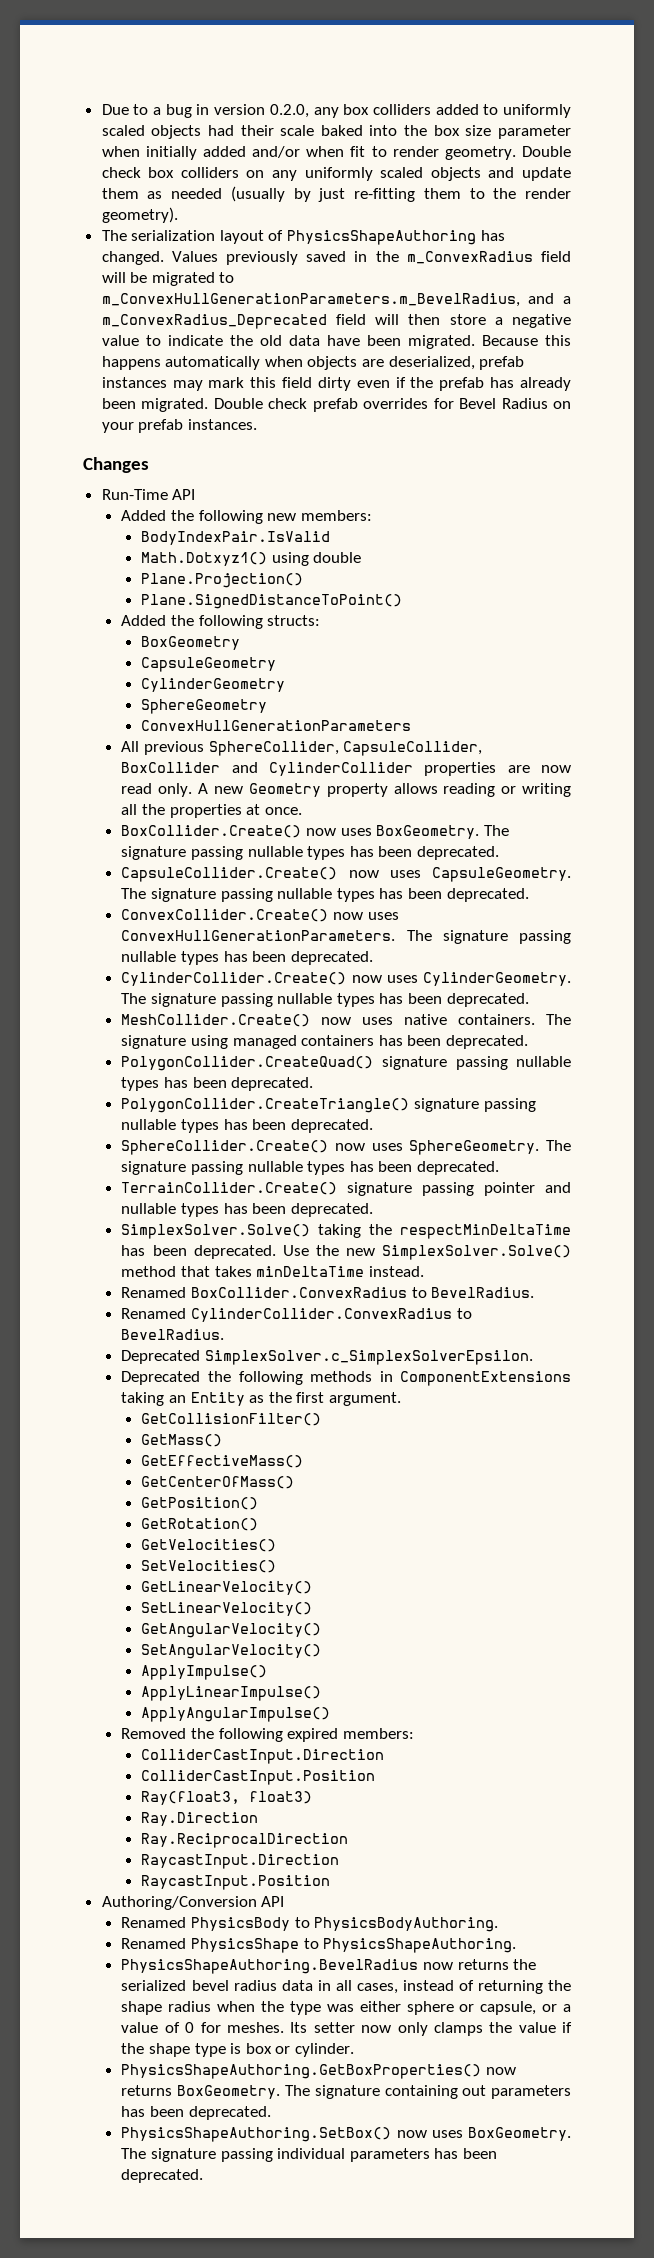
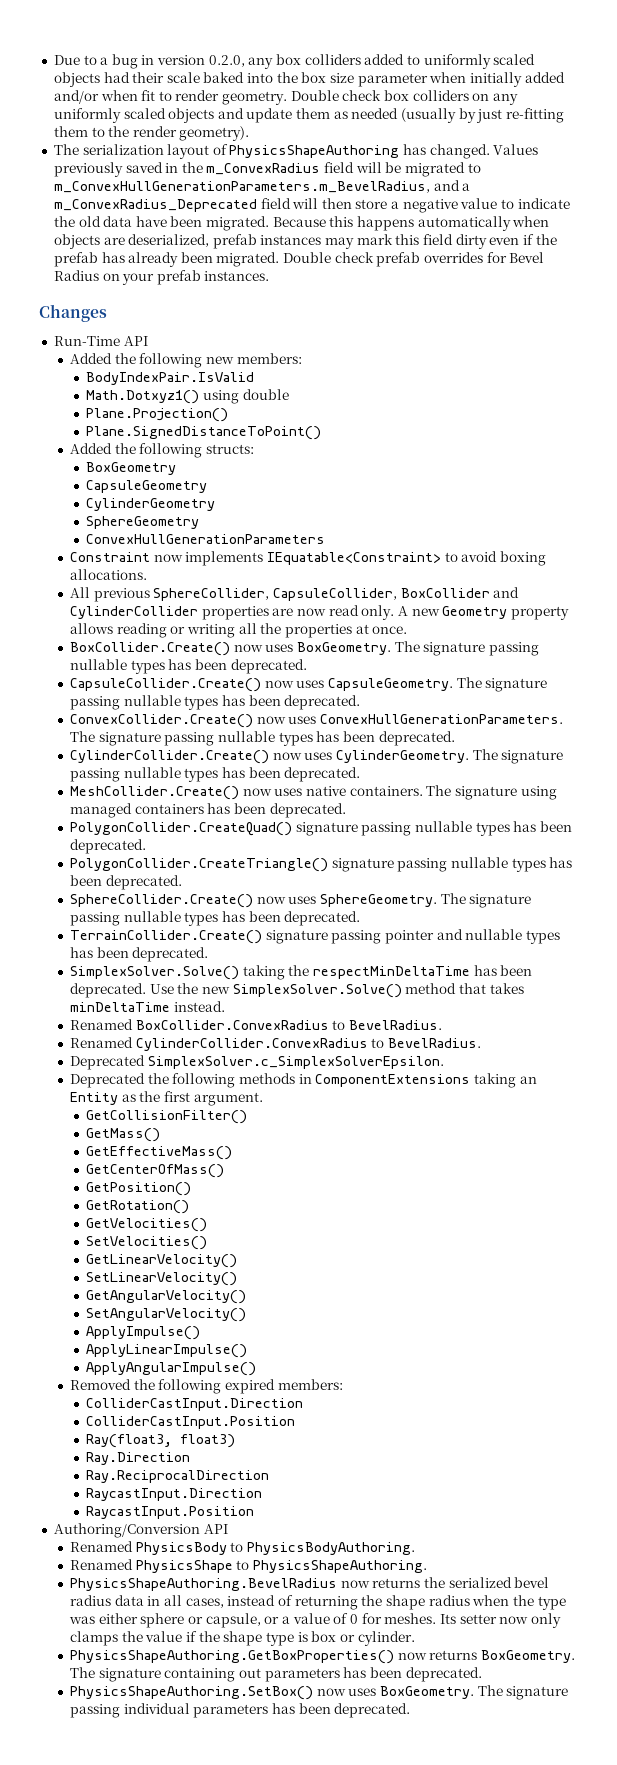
+ Constraint now implements IEquatable<Constraint> to avoid boxing allocations.

